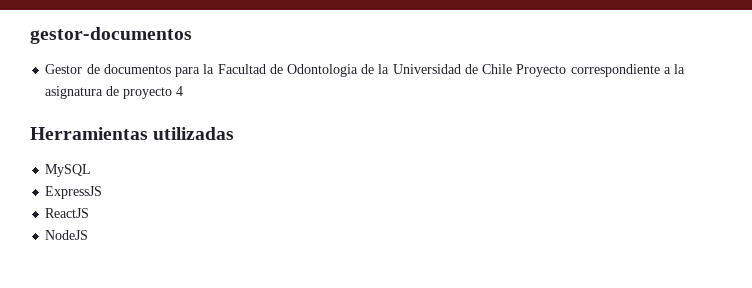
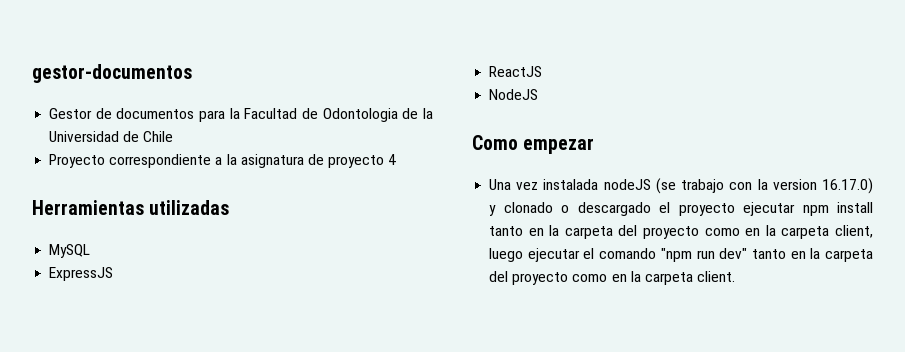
- Gestor de documentos para la Facultad de Odontologia de la Universidad de Chile Proyecto correspondiente a la asignatura de proyecto 4
+ Gestor de documentos para la Facultad de Odontologia de la Universidad de Chile
+ Proyecto correspondiente a la asignatura de proyecto 4
+ Como empezar
+ Una vez instalada nodeJS (se trabajo con la version 16.17.0) y clonado o descargado el proyecto ejecutar npm install tanto en la carpeta del proyecto como en la carpeta client, luego ejecutar el comando "npm run dev" tanto en la carpeta del proyecto como en la carpeta client.

